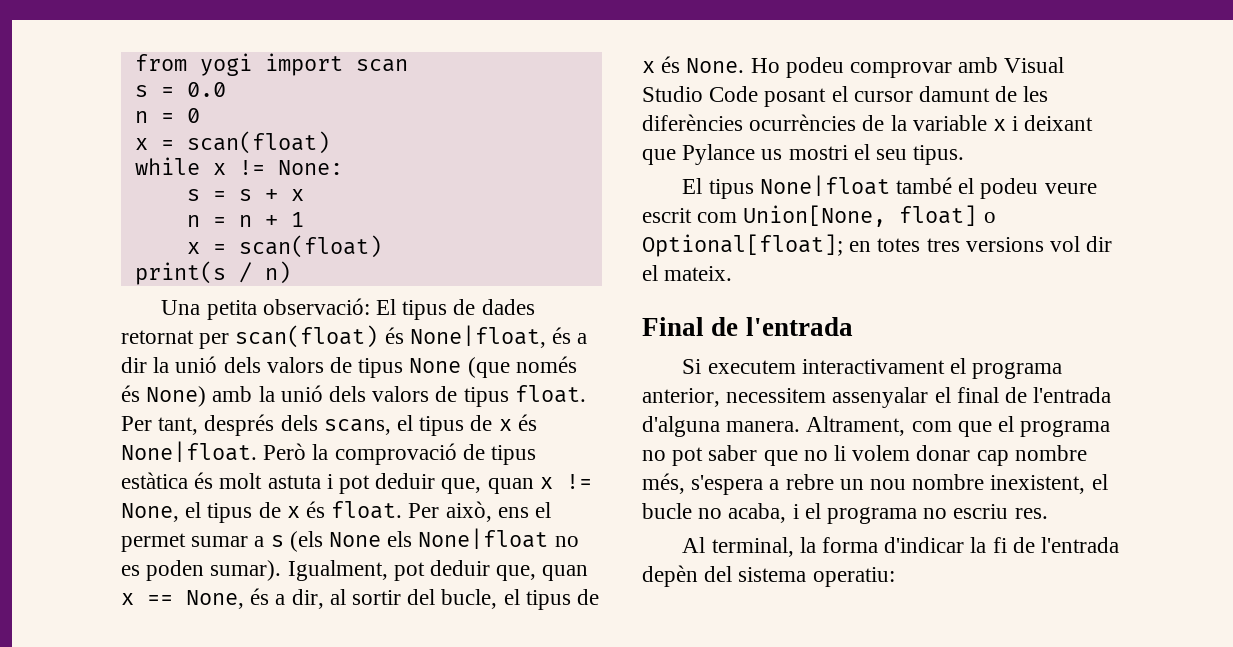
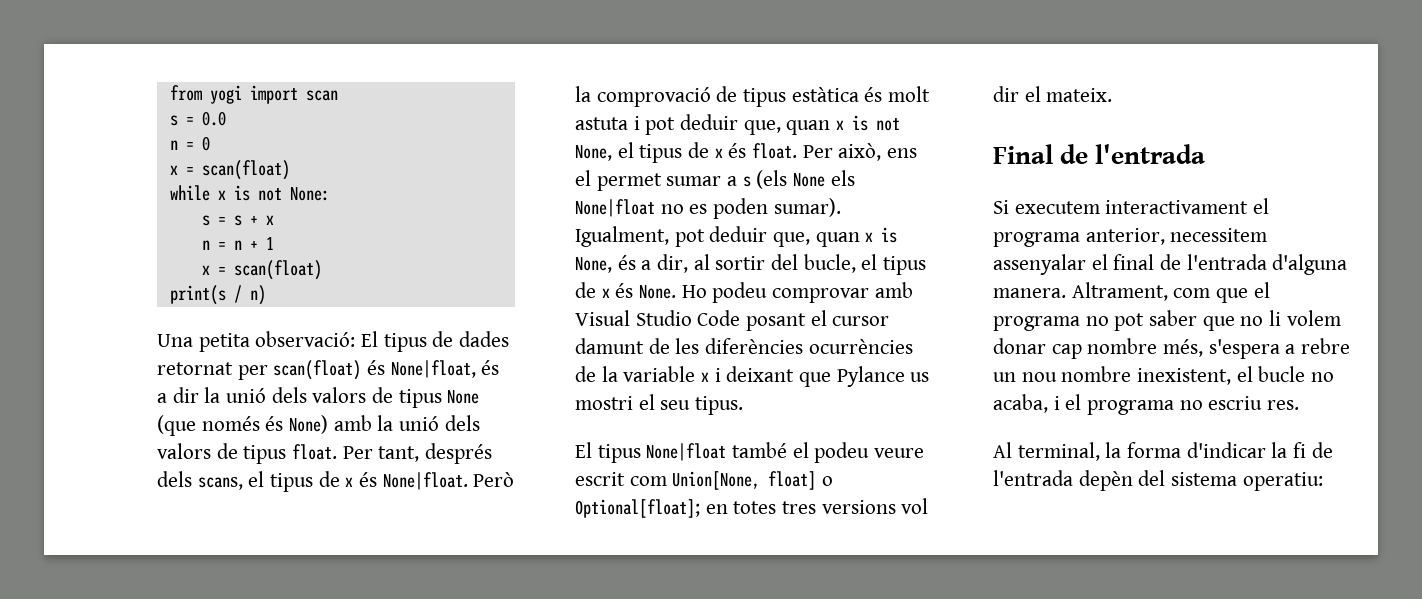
- while x != None:
+ while x is not None:
- Però la comprovació de tipus estàtica és molt astuta i pot deduir que, quan x != None, el tipus de x és float.
+ Però la comprovació de tipus estàtica és molt astuta i pot deduir que, quan x is not None, el tipus de x és float.
- Igualment, pot deduir que, quan x == None, és a dir, al sortir del bucle, el tipus de x és None.
+ Igualment, pot deduir que, quan x is None, és a dir, al sortir del bucle, el tipus de x és None.

